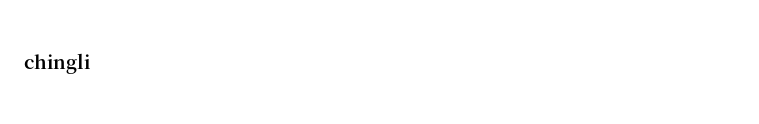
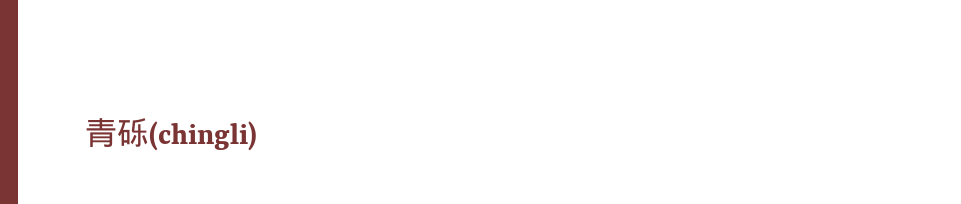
- chingli
+ 青砾(chingli)

